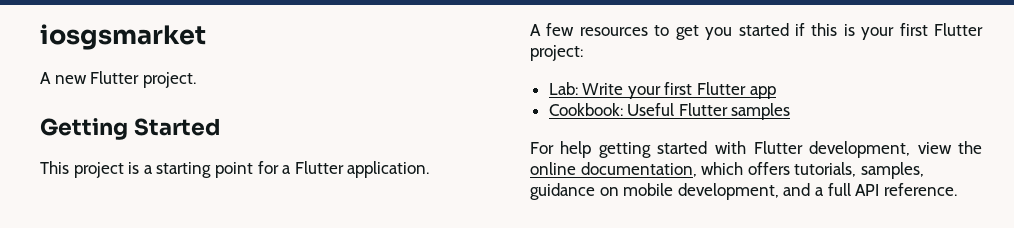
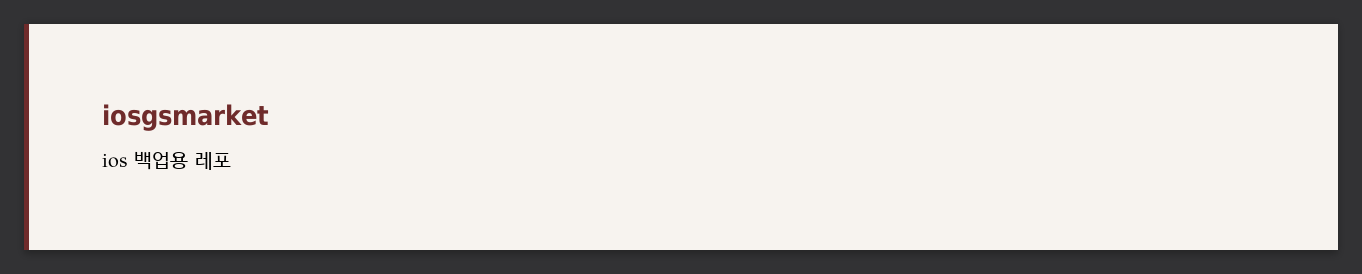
- A new Flutter project.
- Getting Started
- This project is a starting point for a Flutter application.
- A few resources to get you started if this is your first Flutter project:
- Lab: Write your first Flutter app
- Cookbook: Useful Flutter samples
- For help getting started with Flutter development, view the online documentation, which offers tutorials, samples, guidance on mobile development, and a full API reference.
+ ios 백업용 레포

